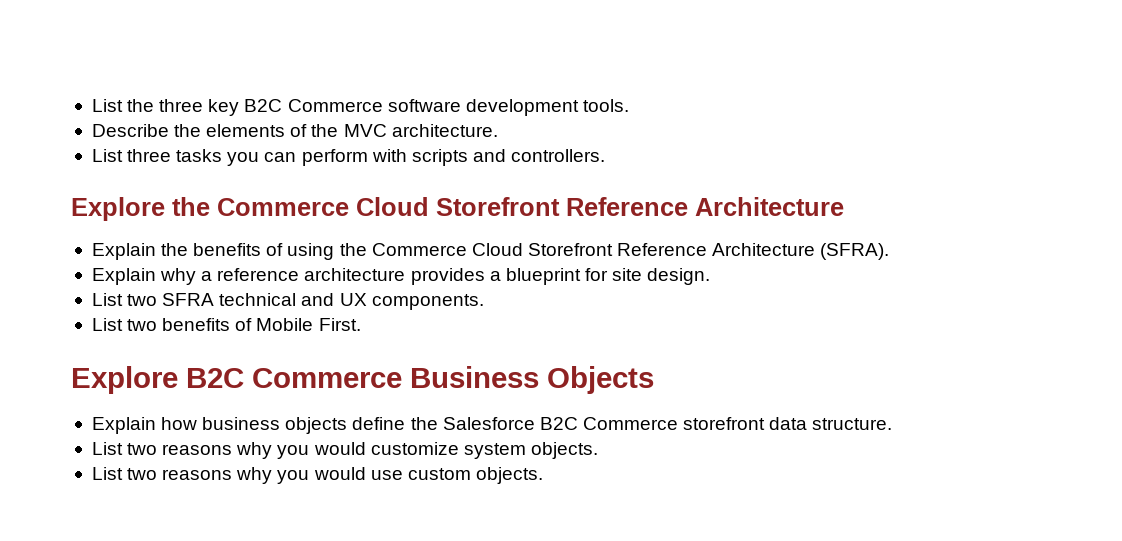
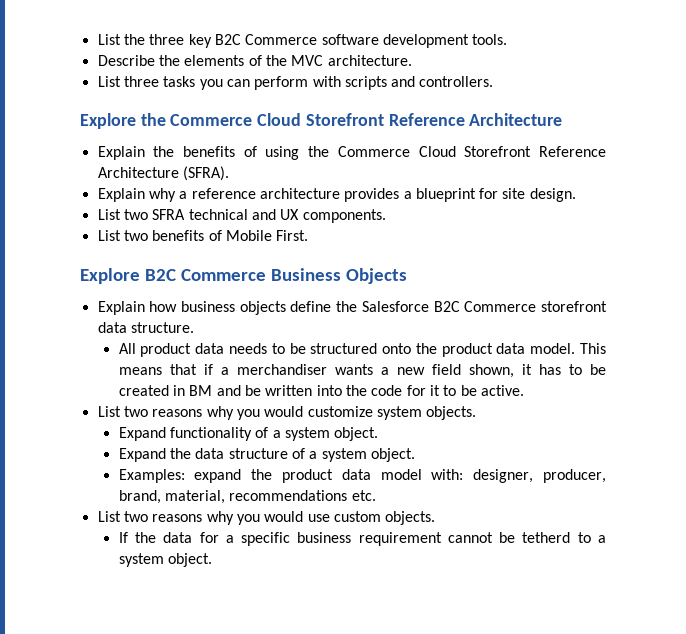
+ All product data needs to be structured onto the product data model. This means that if a merchandiser wants a new field shown, it has to be created in BM and be written into the code for it to be active.
+ Expand functionality of a system object.
+ Expand the data structure of a system object.
+ Examples: expand the product data model with: designer, producer, brand, material, recommendations etc.
+ If the data for a specific business requirement cannot be tetherd to a system object.

